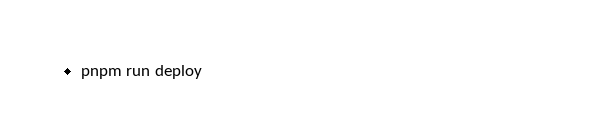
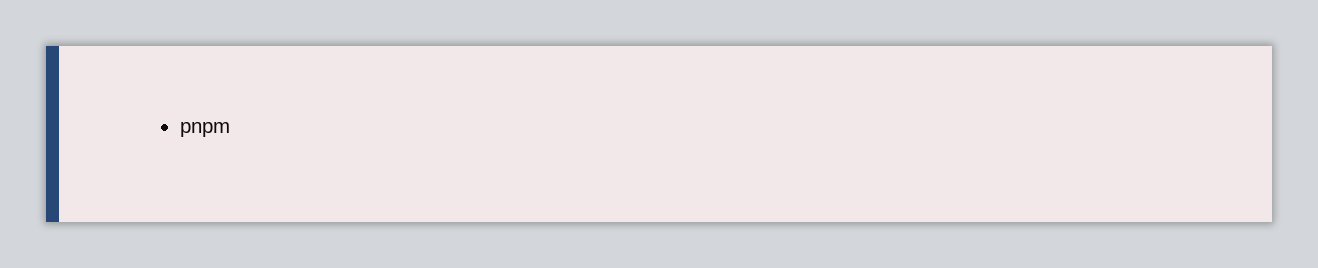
- pnpm run deploy
+ pnpm

